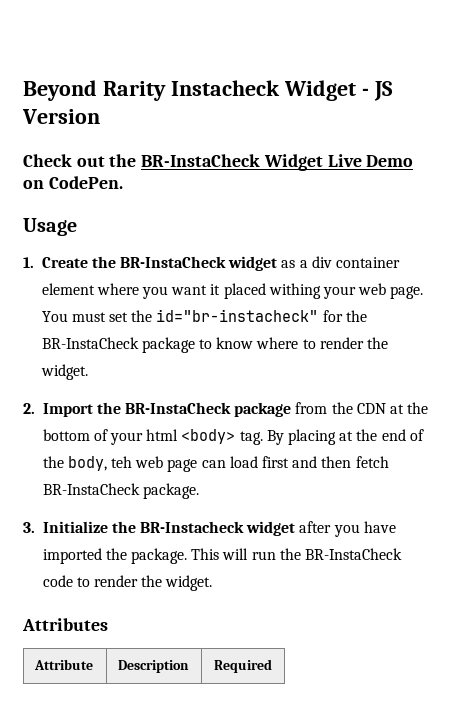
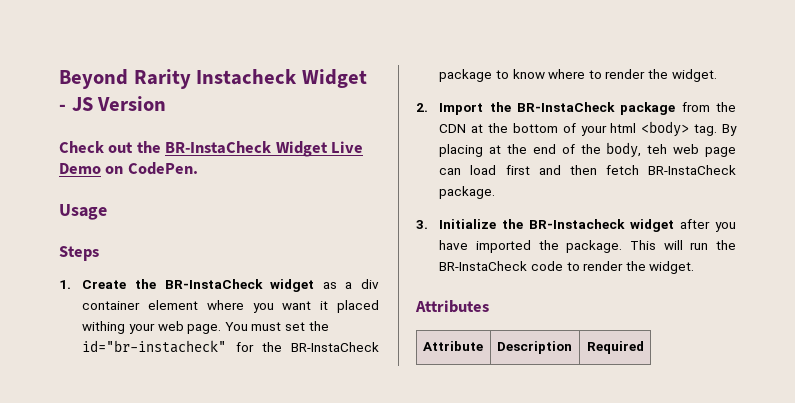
+ Steps

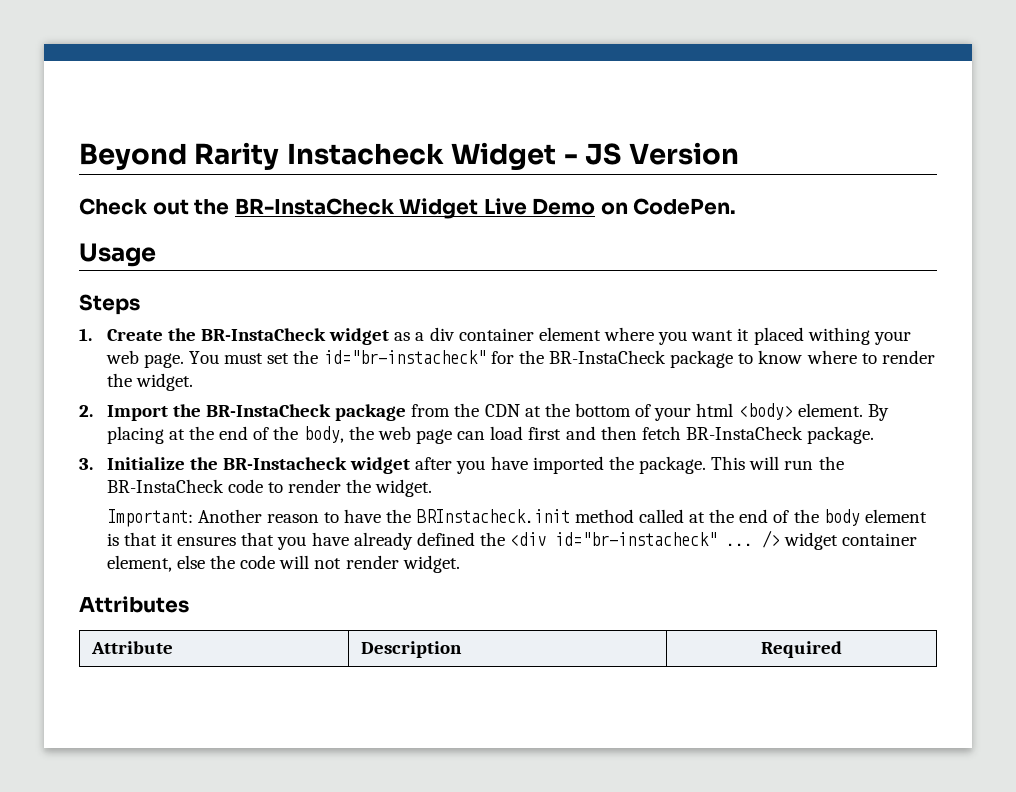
- 2. Import the BR-InstaCheck package from the CDN at the bottom of your html <body> tag.
+ 2. Import the BR-InstaCheck package from the CDN at the bottom of your html <body> element.
- By placing at the end of the body, teh web page can load first and then fetch BR-InstaCheck package.
+ By placing at the end of the body, the web page can load first and then fetch BR-InstaCheck package.
+ Important: Another reason to have the BRInstacheck.init method called at the end of the body element is that it ensures that you have already defined the <div id="br-instacheck" ... /> widget container element, else the code will not render widget.

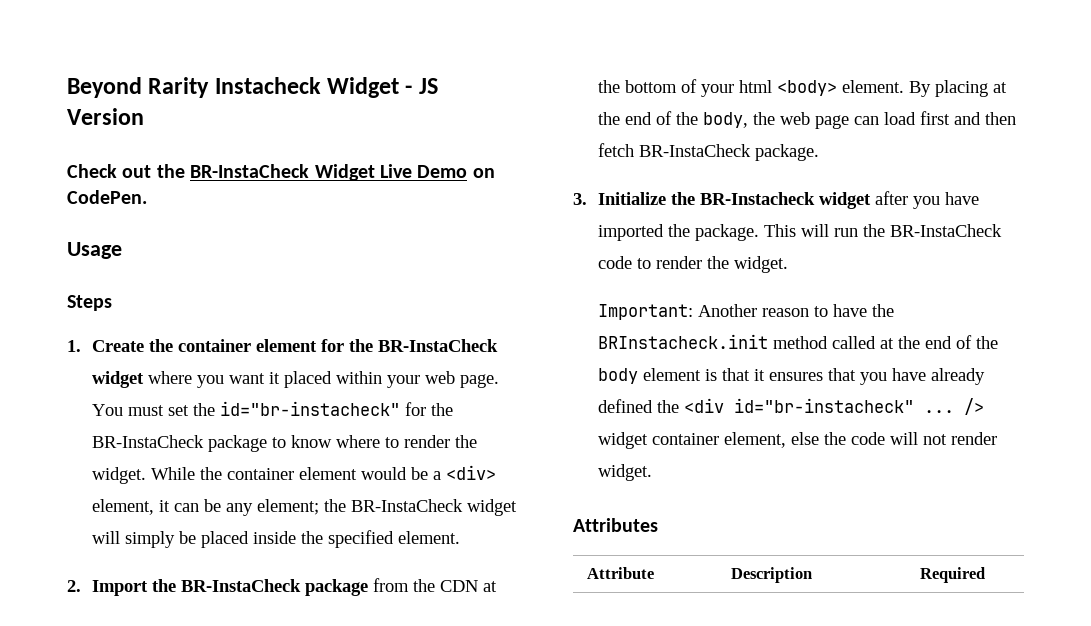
- 1. Create the BR-InstaCheck widget as a div container element where you want it placed withing your web page.
+ 1. Create the container element for the BR-InstaCheck widget where you want it placed within your web page.
+ While the container element would be a <div> element, it can be any element; the BR-InstaCheck widget will simply be placed inside the specified element.

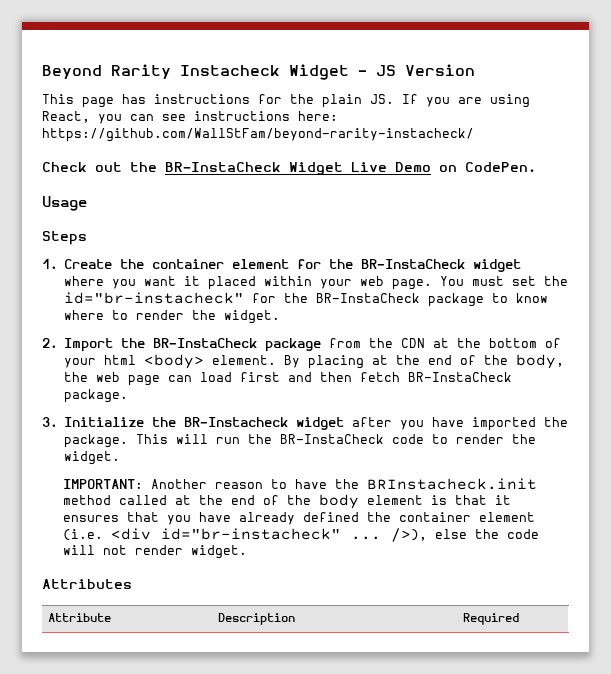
+ This page has instructions for the plain JS. If you are using React, you can see instructions here: https://github.com/WallStFam/beyond-rarity-instacheck/
- While the container element would be a <div> element, it can be any element; the BR-InstaCheck widget will simply be placed inside the specified element.
- Important: Another reason to have the BRInstacheck.init method called at the end of the body element is that it ensures that you have already defined the <div id="br-instacheck" ... /> widget container element, else the code will not render widget.
+ IMPORTANT: Another reason to have the BRInstacheck.init method called at the end of the body element is that it ensures that you have already defined the container element (i.e. <div id="br-instacheck" ... />), else the code will not render widget.

